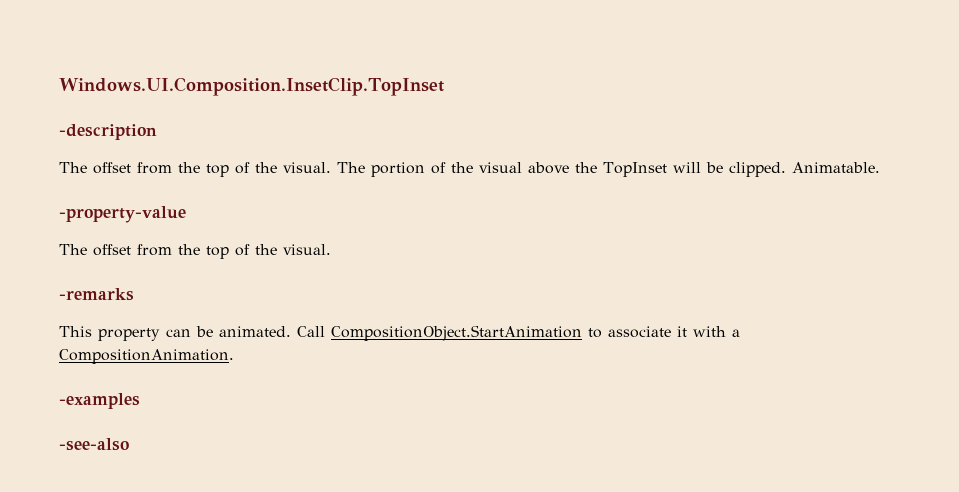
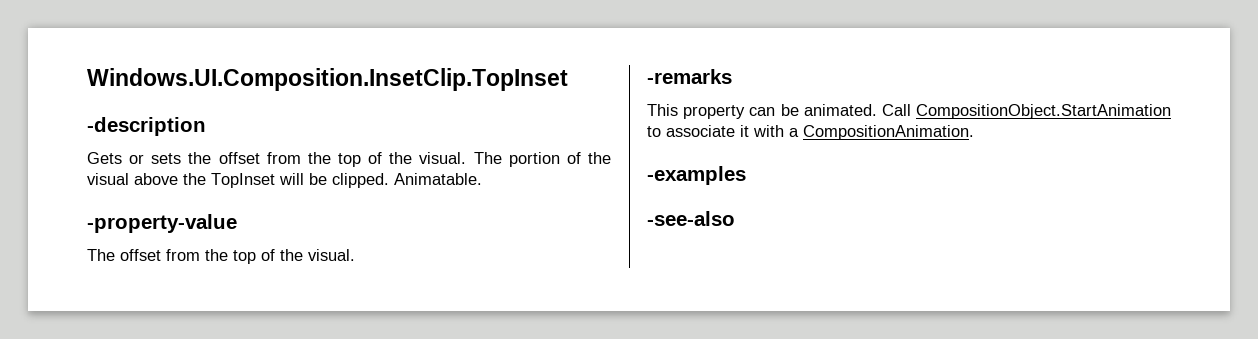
  -description
- The offset from the top of the visual.
+ Gets or sets the offset from the top of the visual.

